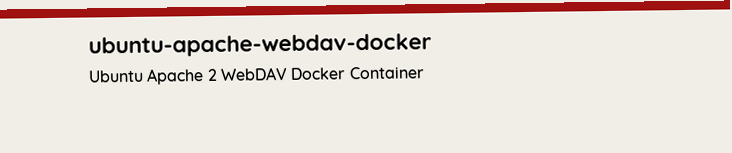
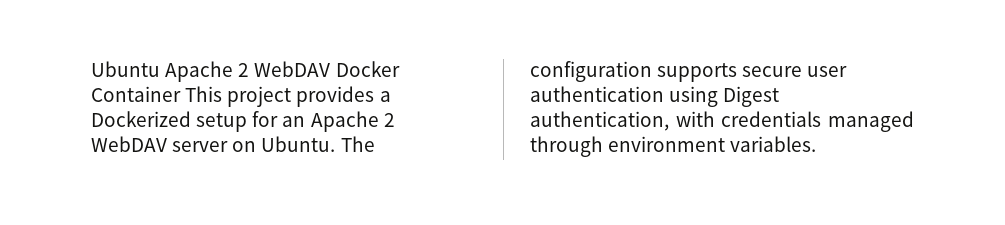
- ubuntu-apache-webdav-docker
- Ubuntu Apache 2 WebDAV Docker Container
+ Ubuntu Apache 2 WebDAV Docker Container This project provides a Dockerized setup for an Apache 2 WebDAV server on Ubuntu. The configuration supports secure user authentication using Digest authentication, with credentials managed through environment variables.

